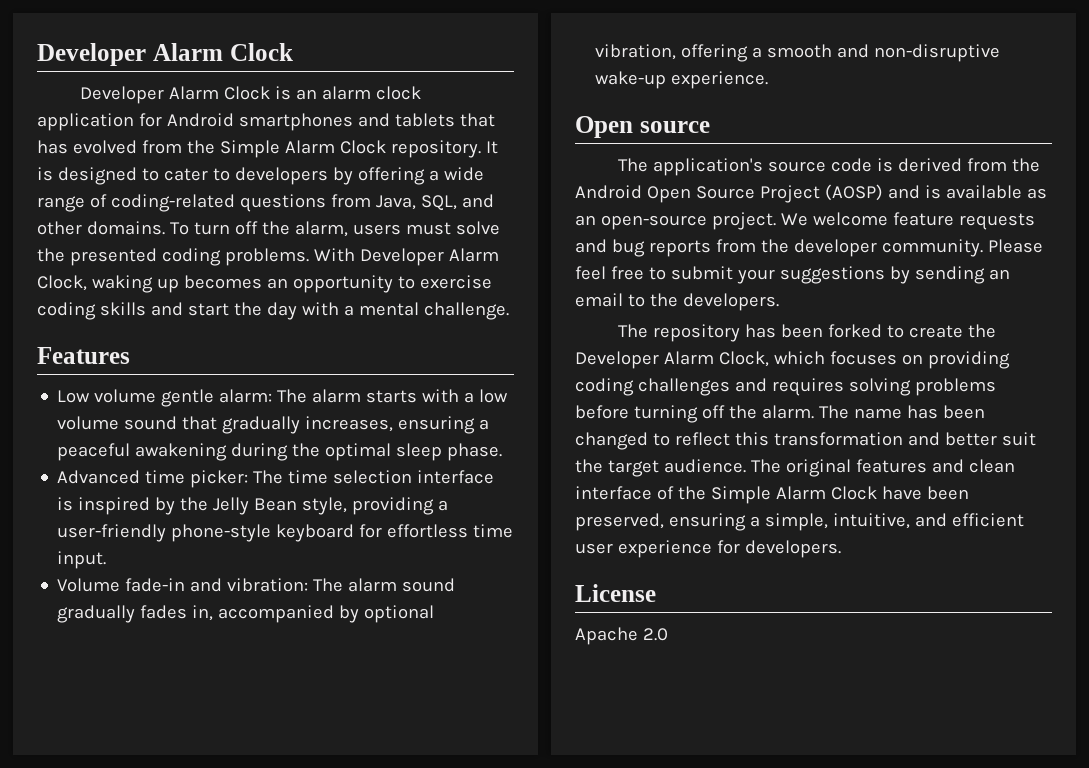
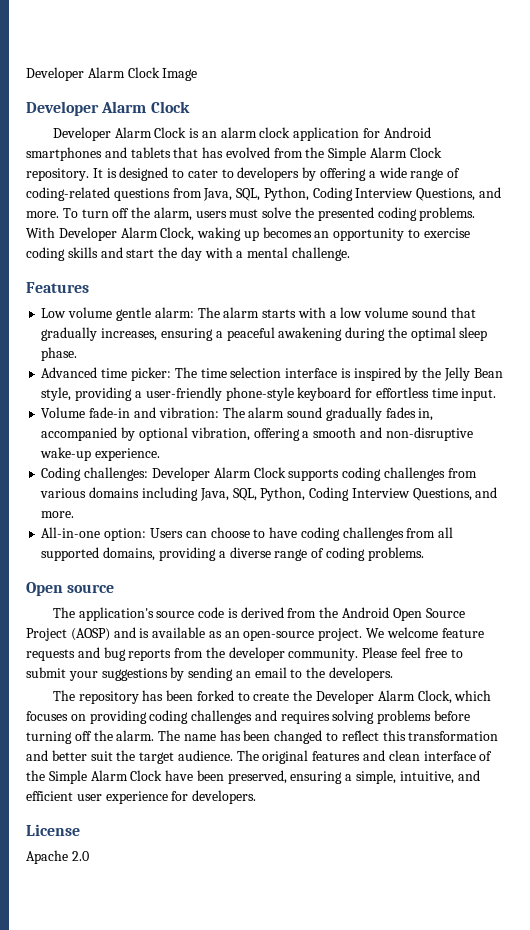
+ Developer Alarm Clock Image
- It is designed to cater to developers by offering a wide range of coding-related questions from Java, SQL, and other domains.
+ It is designed to cater to developers by offering a wide range of coding-related questions from Java, SQL, Python, Coding Interview Questions, and more.
+ Coding challenges: Developer Alarm Clock supports coding challenges from various domains including Java, SQL, Python, Coding Interview Questions, and more.
+ All-in-one option: Users can choose to have coding challenges from all supported domains, providing a diverse range of coding problems.

